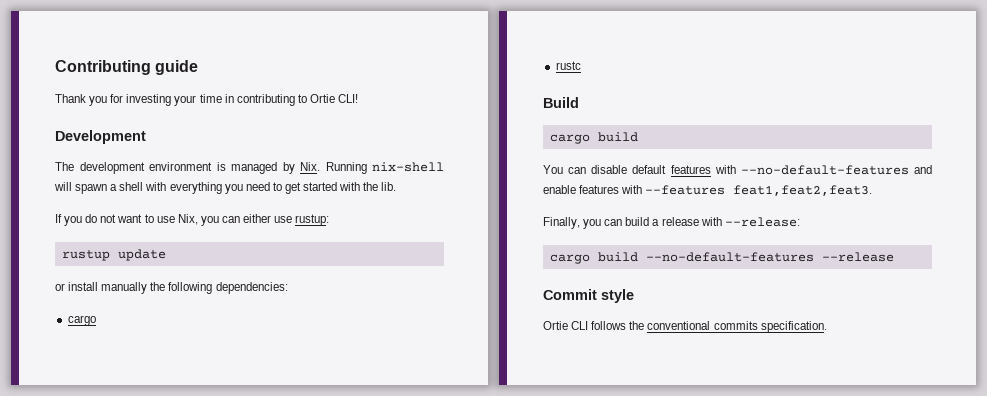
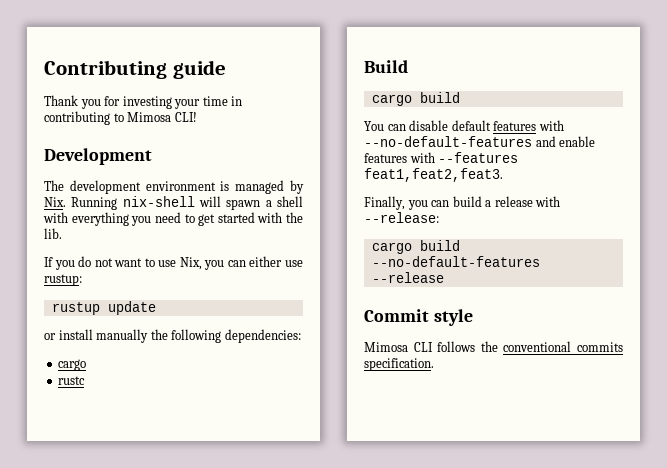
- Thank you for investing your time in contributing to Ortie CLI!
+ Thank you for investing your time in contributing to Mimosa CLI!
- Ortie CLI follows the conventional commits specification.
+ Mimosa CLI follows the conventional commits specification.

